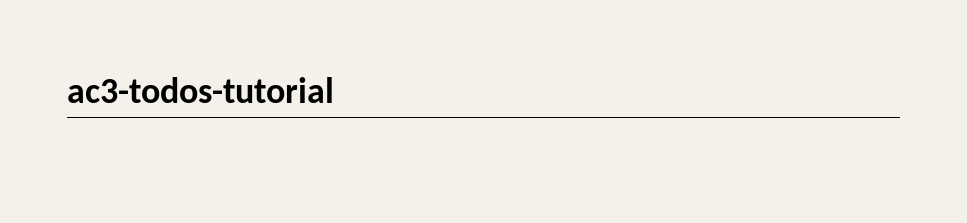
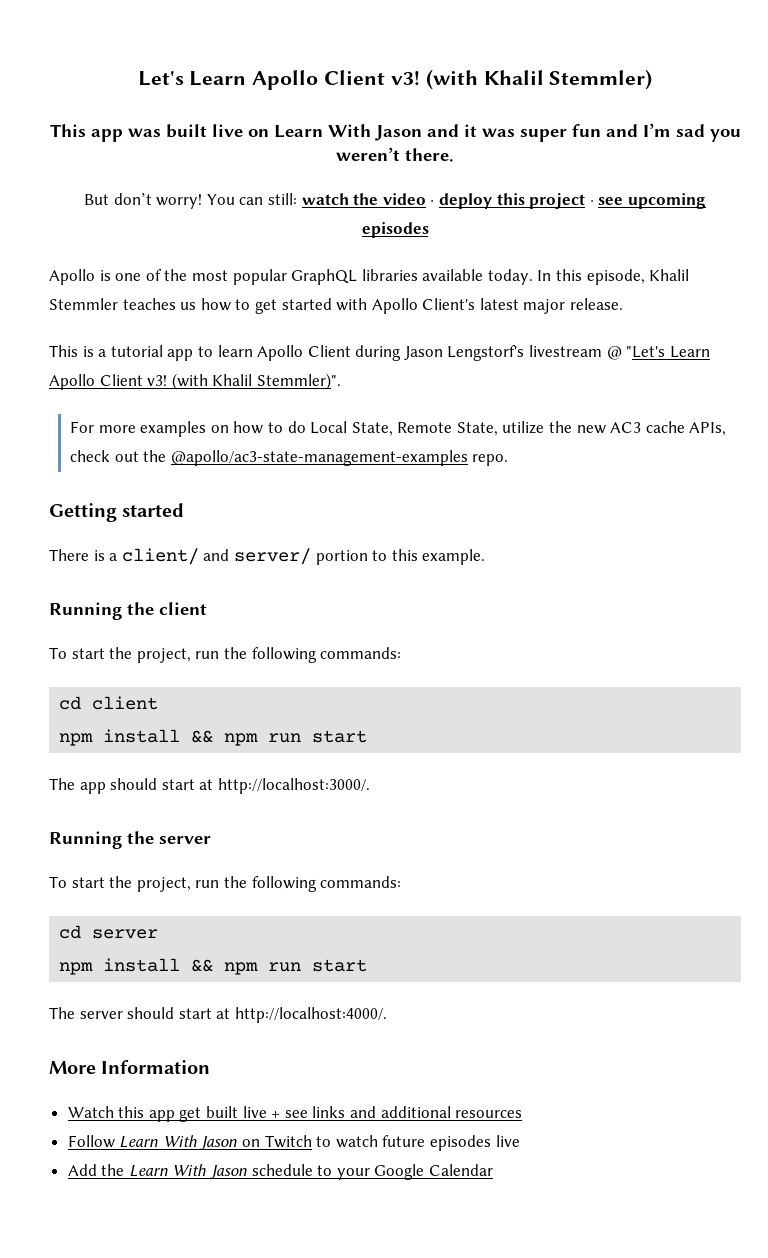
- ac3-todos-tutorial
+ Let's Learn Apollo Client v3! (with Khalil Stemmler)
+ This app was built live on Learn With Jason and it was super fun and I’m sad you weren’t there.
+ But don’t worry! You can still: watch the video · deploy this project · see upcoming episodes
+ Apollo is one of the most popular GraphQL libraries available today. In this episode, Khalil Stemmler teaches us how to get started with Apollo Client's latest major release.
+ This is a tutorial app to learn Apollo Client during Jason Lengstorf's livestream @ "Let's Learn Apollo Client v3! (with Khalil Stemmler)".
+ For more examples on how to do Local State, Remote State, utilize the new AC3 cache APIs, check out the @apollo/ac3-state-management-examples repo.
+ Getting started
+ There is a client/ and server/ portion to this example.
+ Running the client
+ To start the project, run the following commands:
+ cd client
+ npm install && npm run start
+ The app should start at http://localhost:3000/.
+ Running the server
+ To start the project, run the following commands:
+ cd server
+ npm install && npm run start
+ The server should start at http://localhost:4000/.
+ More Information
+ Watch this app get built live + see links and additional resources
+ Follow Learn With Jason on Twitch to watch future episodes live
+ Add the Learn With Jason schedule to your Google Calendar

